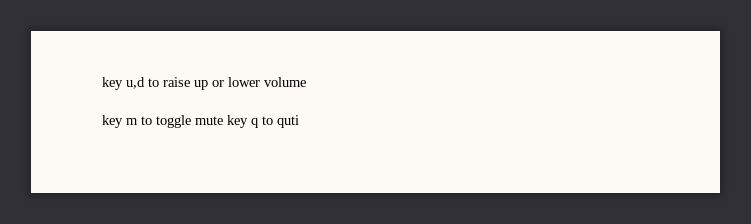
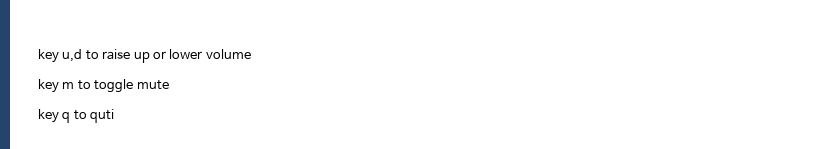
- key m to toggle mute key q to quti
+ key m to toggle mute
+ key q to quti

